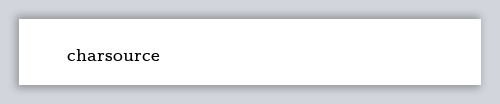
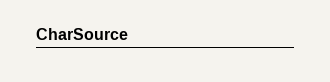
- charsource
+ CharSource

